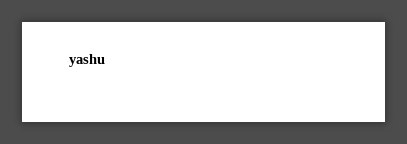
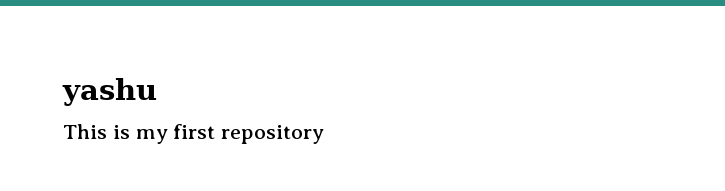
+ This is my first repository

